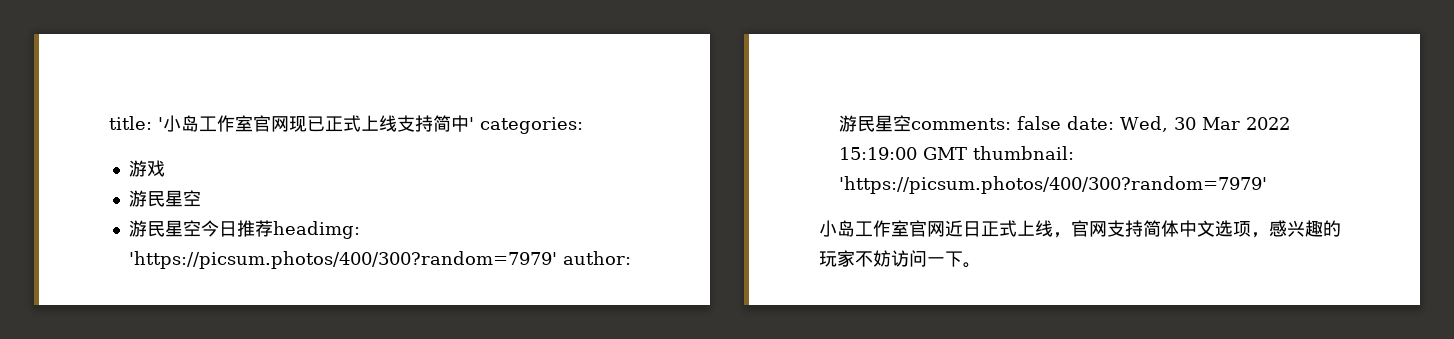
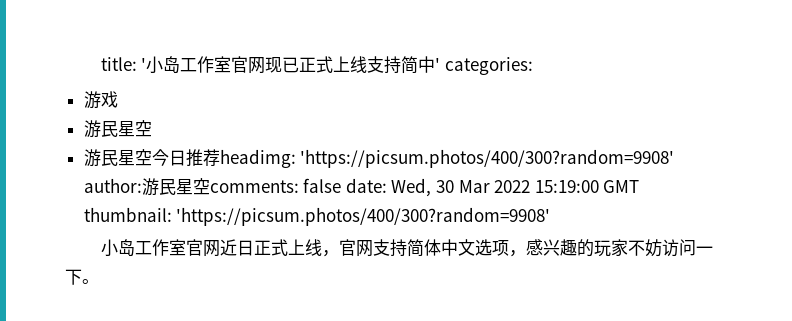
- 游民星空今日推荐headimg: 'https://picsum.photos/400/300?random=7979' author:游民星空comments: false date: Wed, 30 Mar 2022 15:19:00 GMT thumbnail: 'https://picsum.photos/400/300?random=7979'
+ 游民星空今日推荐headimg: 'https://picsum.photos/400/300?random=9908' author:游民星空comments: false date: Wed, 30 Mar 2022 15:19:00 GMT thumbnail: 'https://picsum.photos/400/300?random=9908'

